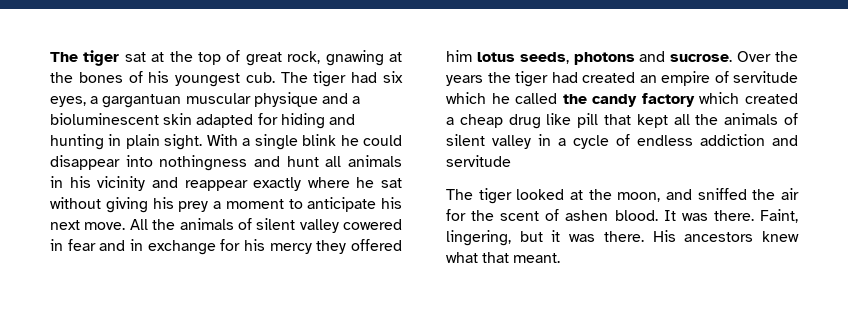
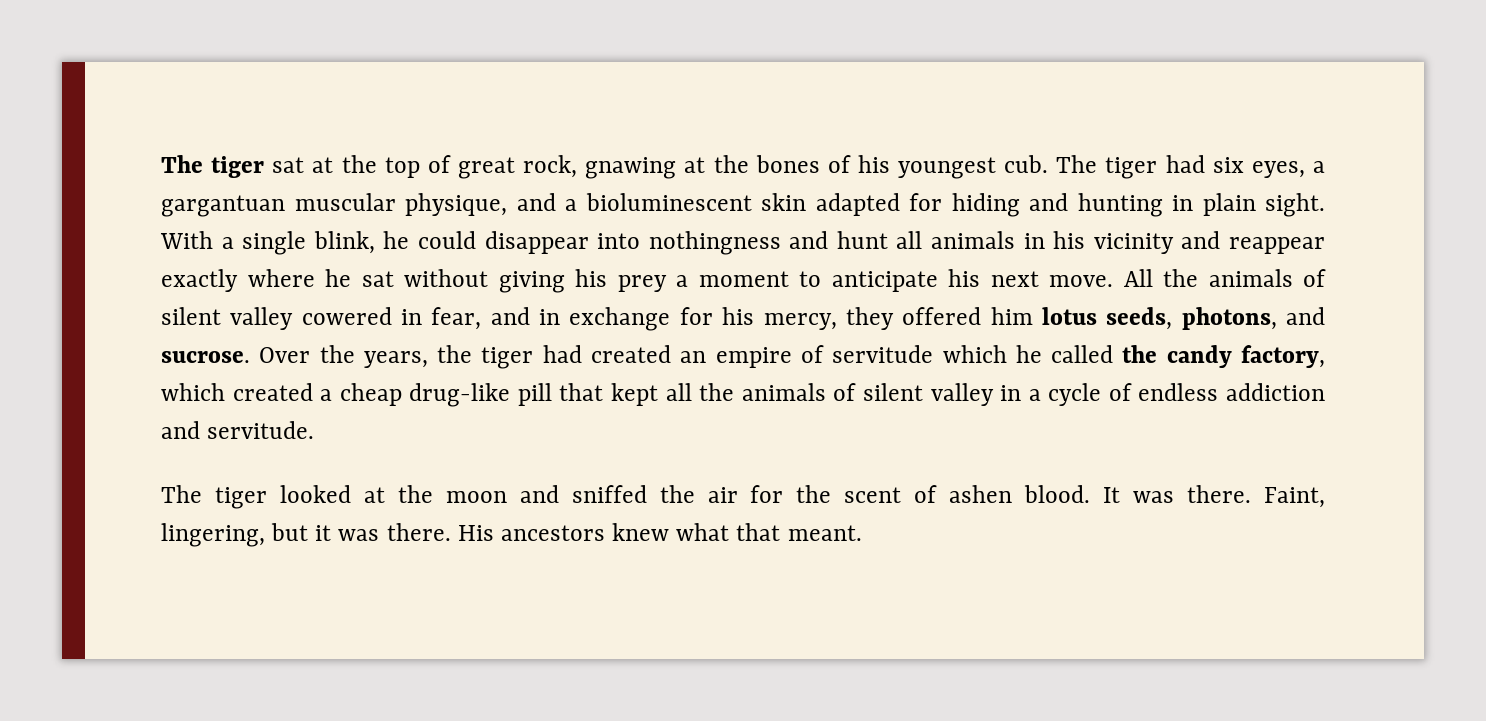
- The tiger had six eyes, a gargantuan muscular physique and a bioluminescent skin adapted for hiding and hunting in plain sight.
+ The tiger had six eyes, a gargantuan muscular physique, and a bioluminescent skin adapted for hiding and hunting in plain sight.
- With a single blink he could disappear into nothingness and hunt all animals in his vicinity and reappear exactly where he sat without giving his prey a moment to anticipate his next move.
+ With a single blink, he could disappear into nothingness and hunt all animals in his vicinity and reappear exactly where he sat without giving his prey a moment to anticipate his next move.
- All the animals of silent valley cowered in fear and in exchange for his mercy they offered him lotus seeds, photons and sucrose.
+ All the animals of silent valley cowered in fear, and in exchange for his mercy, they offered him lotus seeds, photons, and sucrose.
- Over the years the tiger had created an empire of servitude which he called the candy factory which created a cheap drug like pill that kept all the animals of silent valley in a cycle of endless addiction and servitude
+ Over the years, the tiger had created an empire of servitude which he called the candy factory, which created a cheap drug-like pill that kept all the animals of silent valley in a cycle of endless addiction and servitude.
- The tiger looked at the moon, and sniffed the air for the scent of ashen blood.
+ The tiger looked at the moon and sniffed the air for the scent of ashen blood.

